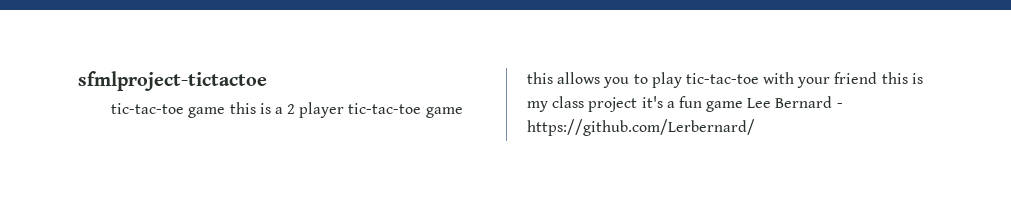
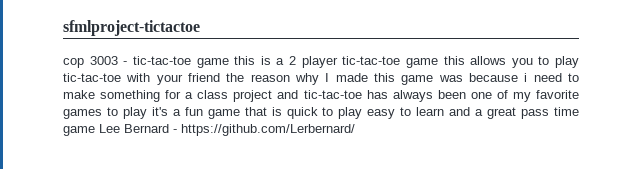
- tic-tac-toe game this is a 2 player tic-tac-toe game this allows you to play tic-tac-toe with your friend this is my class project it's a fun game Lee Bernard - https://github.com/Lerbernard/
+ cop 3003 - tic-tac-toe game this is a 2 player tic-tac-toe game this allows you to play tic-tac-toe with your friend the reason why I made this game was because i need to make something for a class project and tic-tac-toe has always been one of my favorite games to play it's a fun game that is quick to play easy to learn and a great pass time game Lee Bernard - https://github.com/Lerbernard/

